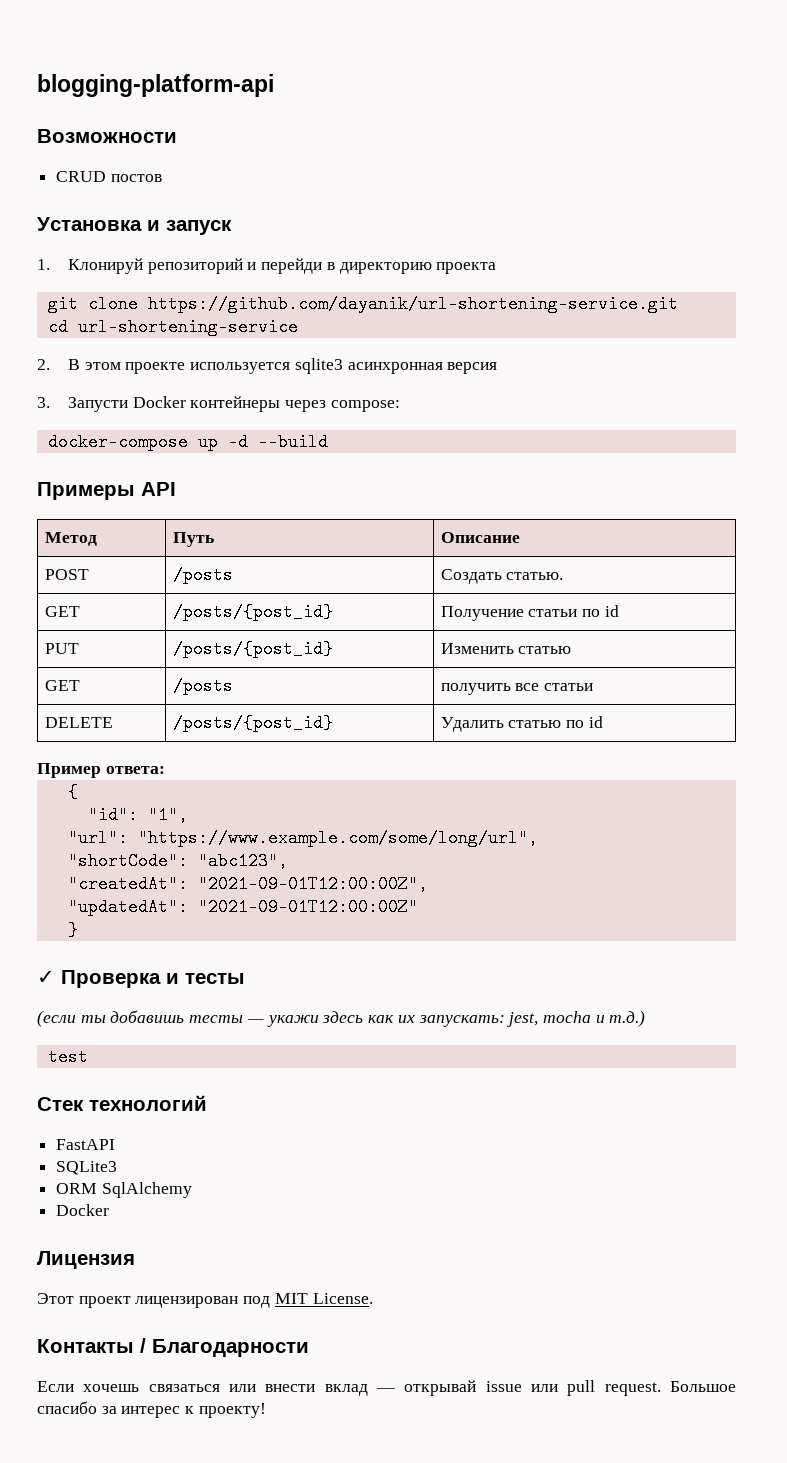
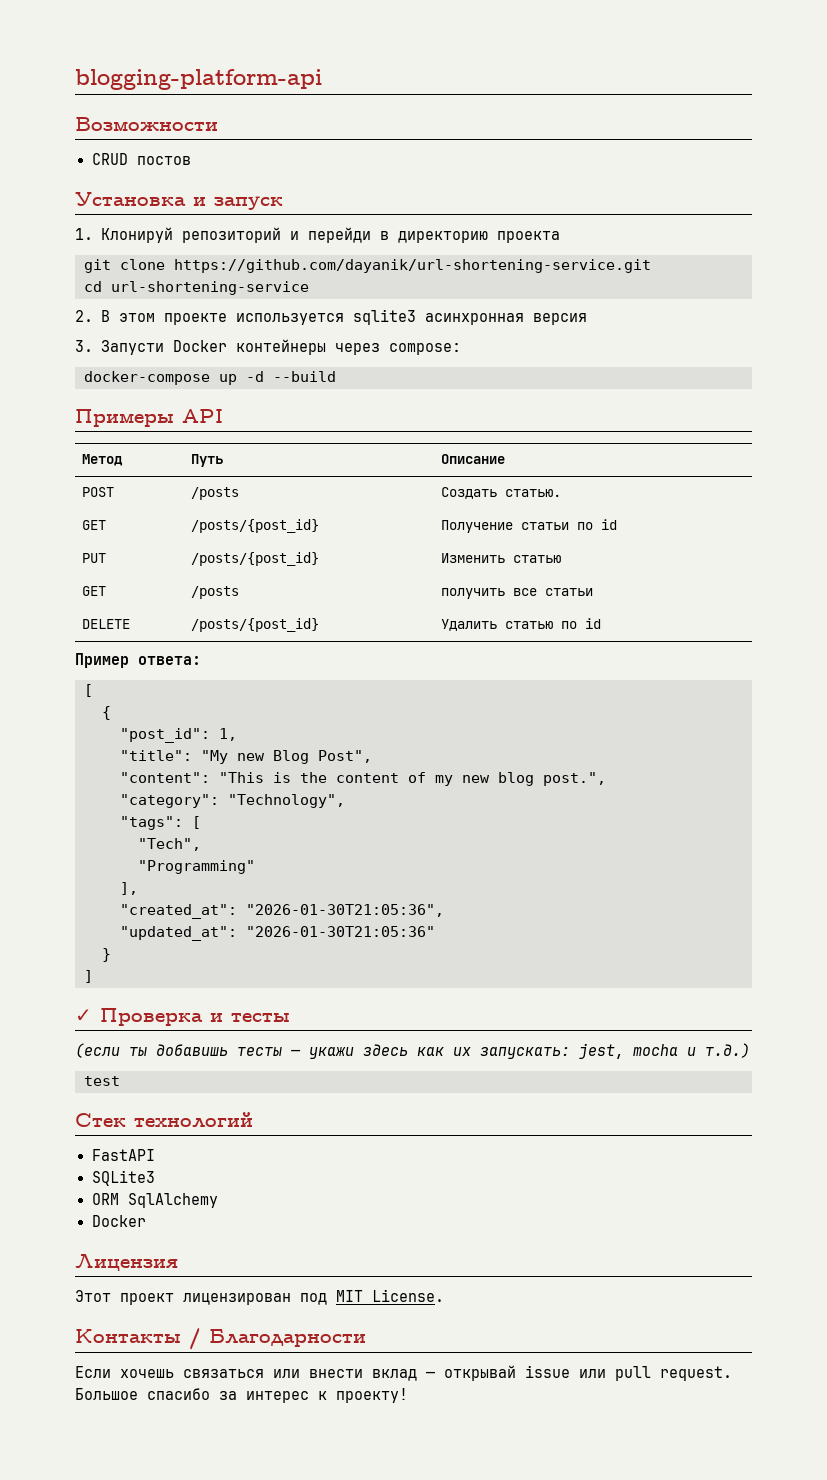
  Пример ответа:
+ [
- "id": "1",
- "url": "https://www.example.com/some/long/url",
- "shortCode": "abc123",
- "createdAt": "2021-09-01T12:00:00Z",
- "updatedAt": "2021-09-01T12:00:00Z"
+ "post_id": 1,
+ "title": "My new Blog Post",
+ "content": "This is the content of my new blog post.",
+ "category": "Technology",
+ "tags": [
+ "Tech",
+ "Programming"
+ ],
+ "created_at": "2026-01-30T21:05:36",
+ "updated_at": "2026-01-30T21:05:36"
+ ]

